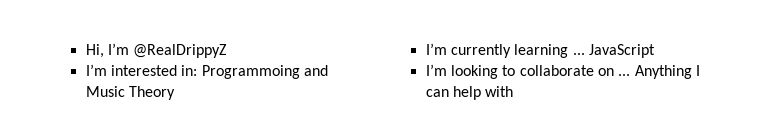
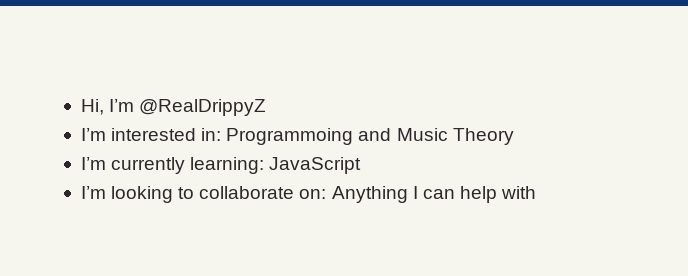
- I’m currently learning ... JavaScript
+ I’m currently learning: JavaScript
- I’m looking to collaborate on ... Anything I can help with
+ I’m looking to collaborate on: Anything I can help with

